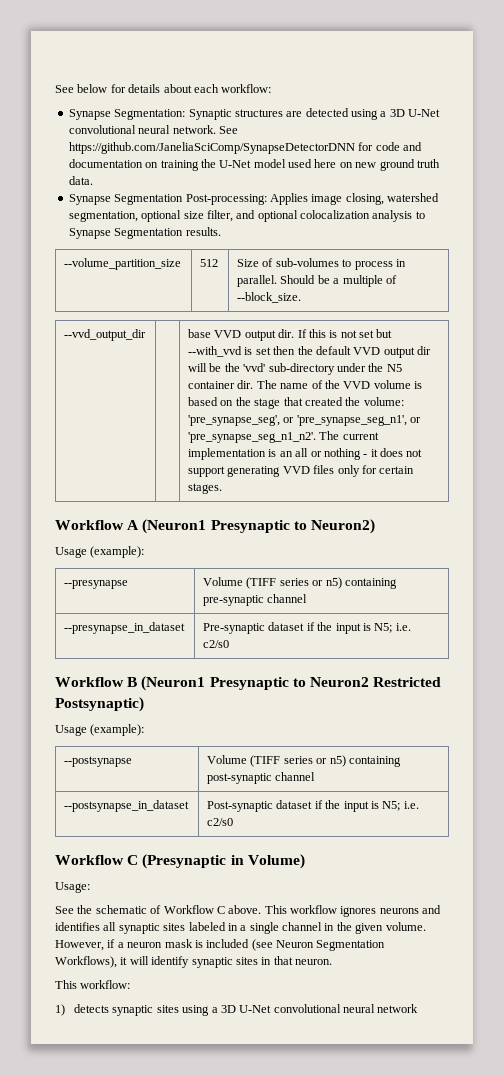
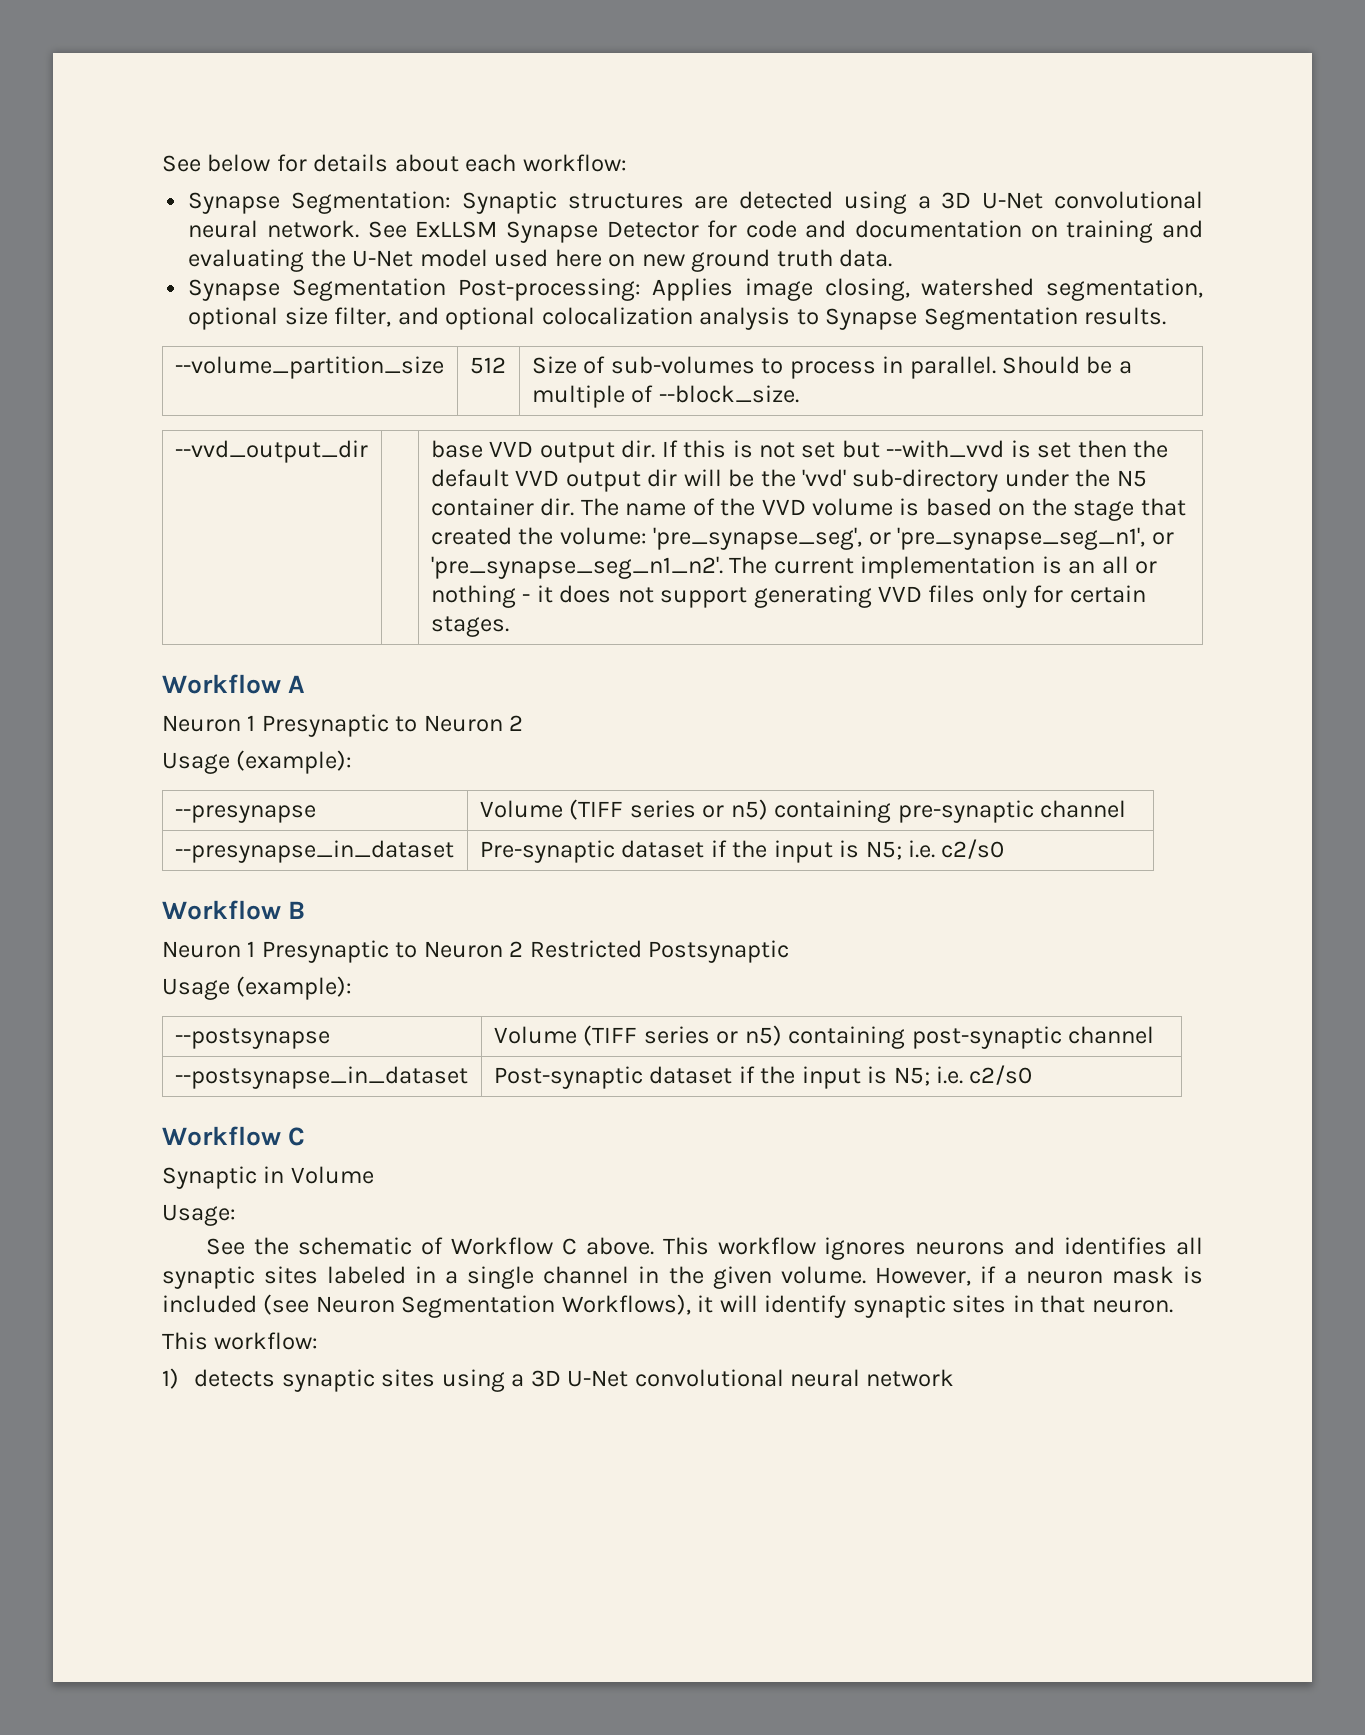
- See https://github.com/JaneliaSciComp/SynapseDetectorDNN for code and documentation on training the U-Net model used here on new ground truth data.
+ See ExLLSM Synapse Detector for code and documentation on training and evaluating the U-Net model used here on new ground truth data.
- Workflow A (Neuron1 Presynaptic to Neuron2)
+ Workflow A
+ Neuron 1 Presynaptic to Neuron 2
- Workflow B (Neuron1 Presynaptic to Neuron2 Restricted Postsynaptic)
+ Workflow B
+ Neuron 1 Presynaptic to Neuron 2 Restricted Postsynaptic
  --postsynapse_in_dataset | Post-synaptic dataset if the input is N5; i.e. c2/s0
- Workflow C (Presynaptic in Volume)
+ Workflow C
+ Synaptic in Volume

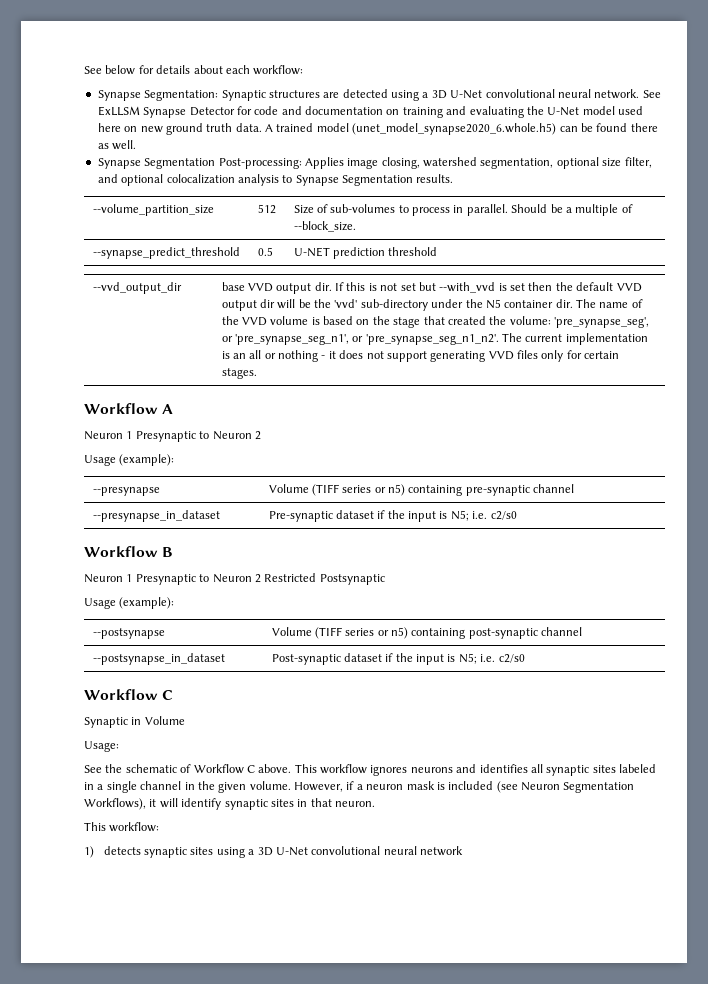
+ A trained model (unet_model_synapse2020_6.whole.h5) can be found there as well.
+ --synapse_predict_threshold | 0.5 | U-NET prediction threshold

